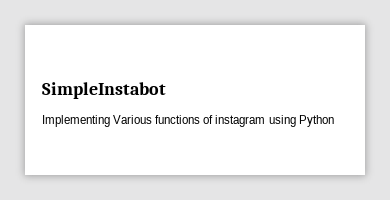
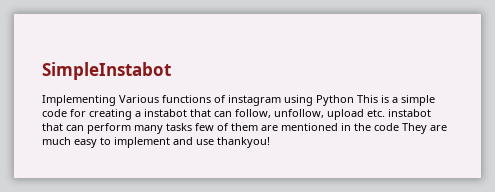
- Implementing Various functions of instagram using Python
+ Implementing Various functions of instagram using Python This is a simple code for creating a instabot that can follow, unfollow, upload etc. instabot that can perform many tasks few of them are mentioned in the code They are much easy to implement and use thankyou!

